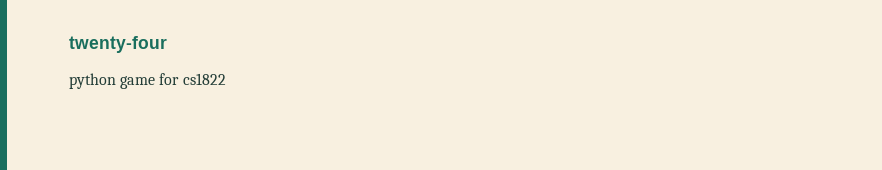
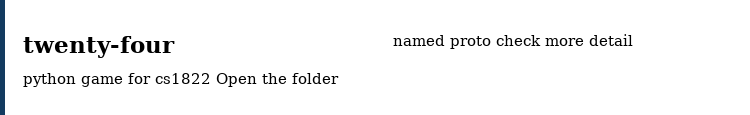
- python game for cs1822
+ python game for cs1822 Open the folder named proto check more detail

